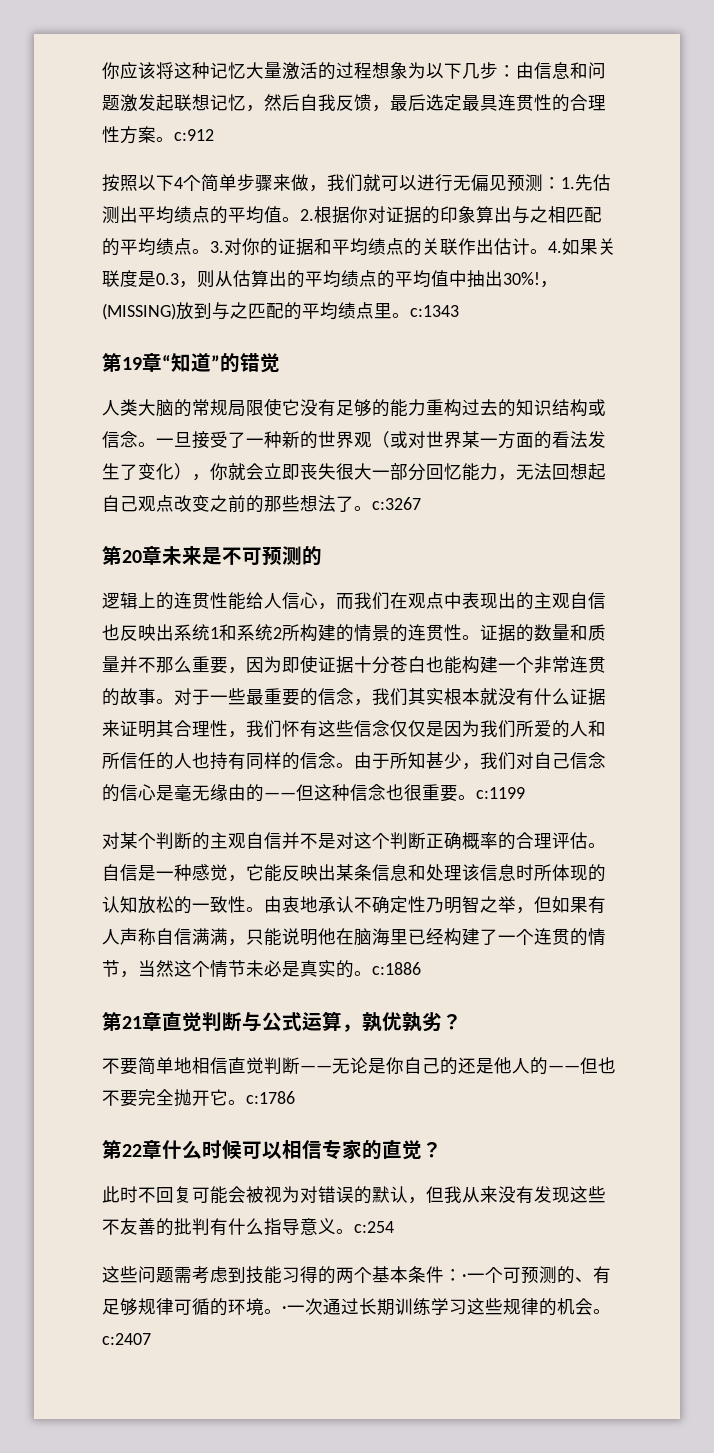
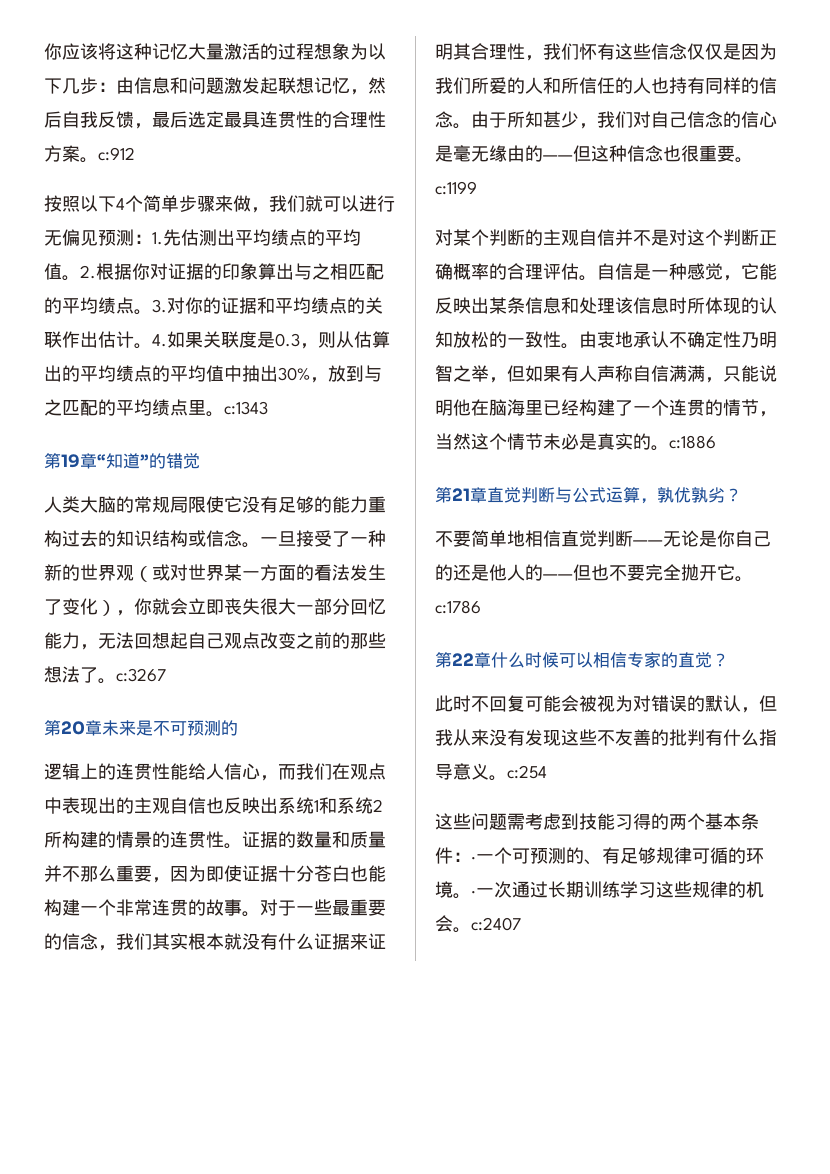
- 4.如果关联度是0.3，则从估算出的平均绩点的平均值中抽出30%!，(MISSING)放到与之匹配的平均绩点里。c:1343
+ 4.如果关联度是0.3，则从估算出的平均绩点的平均值中抽出30%，放到与之匹配的平均绩点里。c:1343

